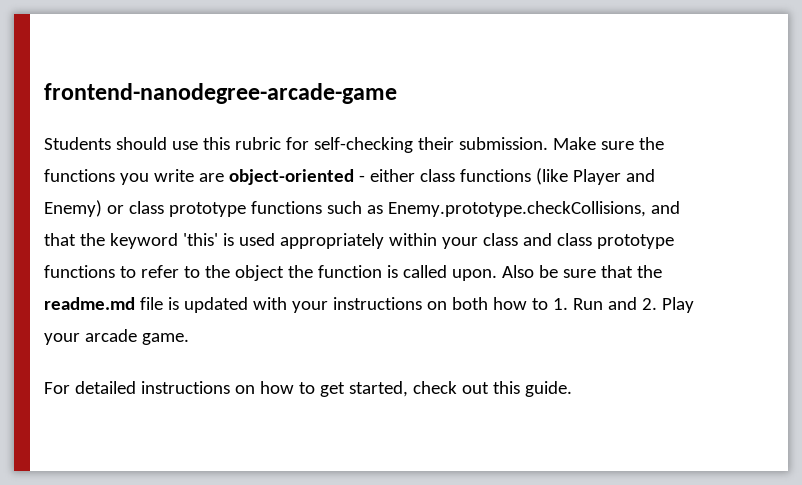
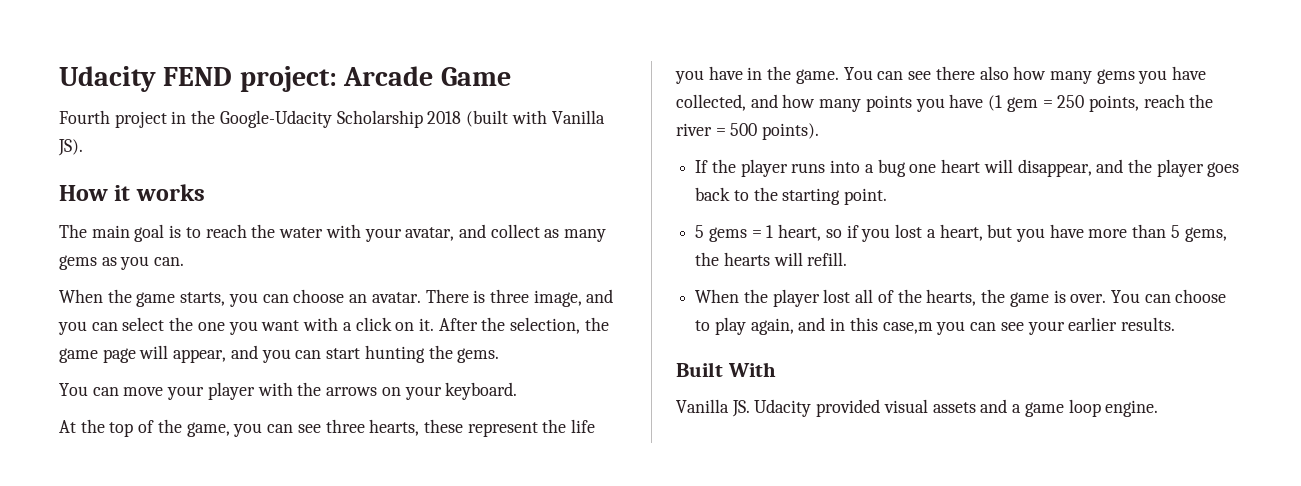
- frontend-nanodegree-arcade-game
- Students should use this rubric for self-checking their submission. Make sure the functions you write are object-oriented - either class functions (like Player and Enemy) or class prototype functions such as Enemy.prototype.checkCollisions, and that the keyword 'this' is used appropriately within your class and class prototype functions to refer to the object the function is called upon. Also be sure that the readme.md file is updated with your instructions on both how to 1. Run and 2. Play your arcade game.
- For detailed instructions on how to get started, check out this guide.
+ Udacity FEND project: Arcade Game
+ Fourth project in the Google-Udacity Scholarship 2018 (built with Vanilla JS).
+ How it works
+ The main goal is to reach the water with your avatar, and collect as many gems as you can.
+ When the game starts, you can choose an avatar. There is three image, and you can select the one you want with a click on it. After the selection, the game page will appear, and you can start hunting the gems.
+ You can move your player with the arrows on your keyboard.
+ At the top of the game, you can see three hearts, these represent the life you have in the game. You can see there also how many gems you have collected, and how many points you have (1 gem = 250 points, reach the river = 500 points).
+ If the player runs into a bug one heart will disappear, and the player goes back to the starting point.
+ 5 gems = 1 heart, so if you lost a heart, but you have more than 5 gems, the hearts will refill.
+ When the player lost all of the hearts, the game is over. You can choose to play again, and in this case,m you can see your earlier results.
+ Built With
+ Vanilla JS. Udacity provided visual assets and a game loop engine.

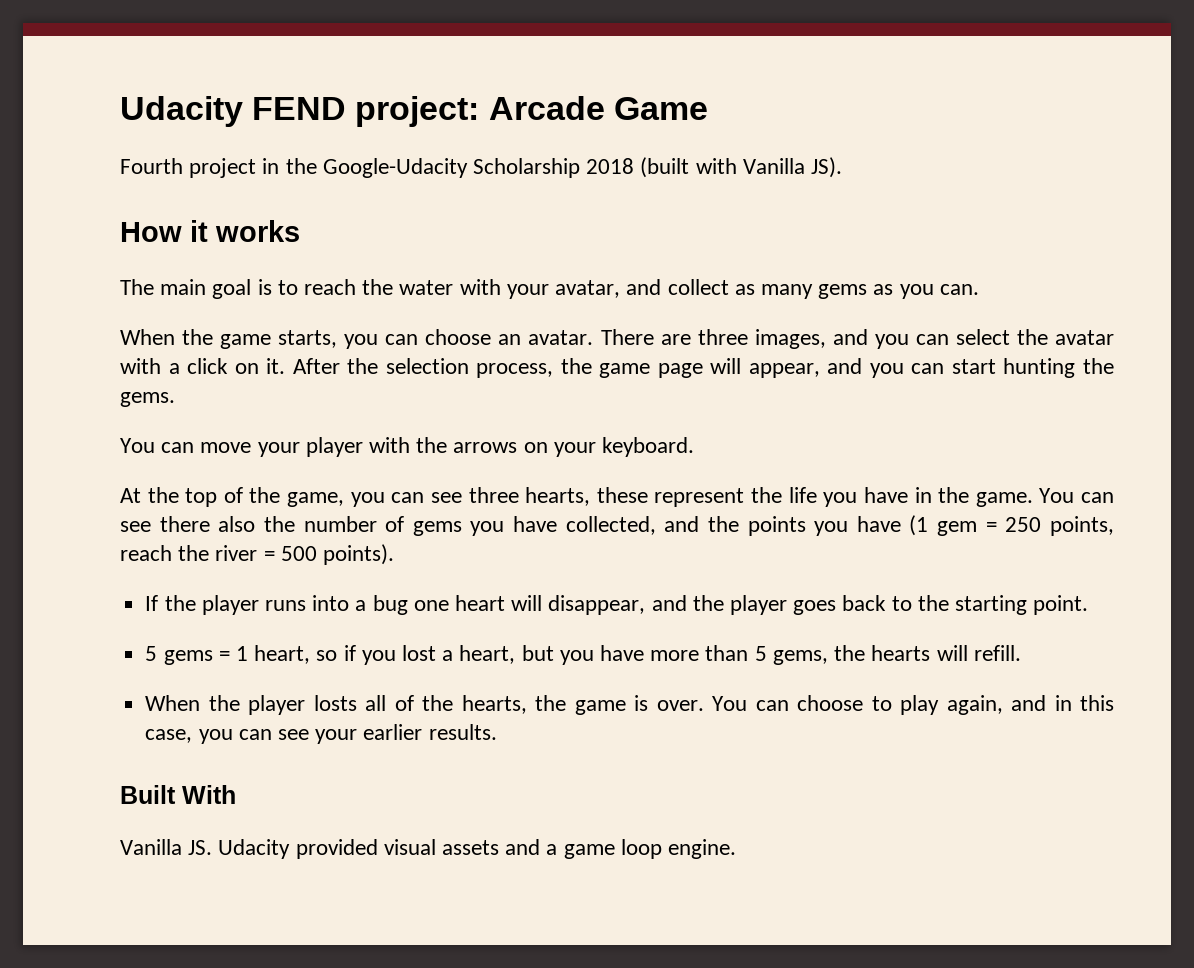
- There is three image, and you can select the one you want with a click on it.
+ There are three images, and you can select the avatar with a click on it.
- After the selection, the game page will appear, and you can start hunting the gems.
+ After the selection process, the game page will appear, and you can start hunting the gems.
- You can see there also how many gems you have collected, and how many points you have (1 gem = 250 points, reach the river = 500 points).
+ You can see there also the number of gems you have collected, and the points you have (1 gem = 250 points, reach the river = 500 points).
- When the player lost all of the hearts, the game is over.
+ When the player losts all of the hearts, the game is over.
- You can choose to play again, and in this case,m you can see your earlier results.
+ You can choose to play again, and in this case, you can see your earlier results.

